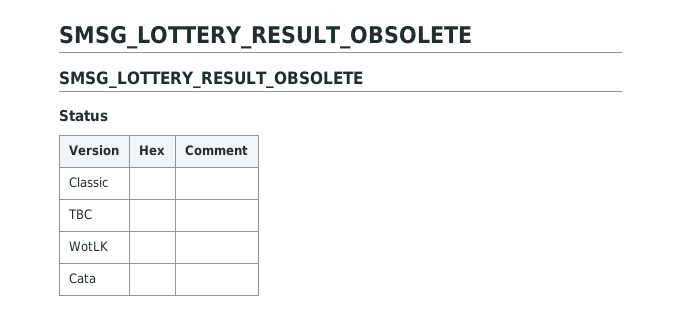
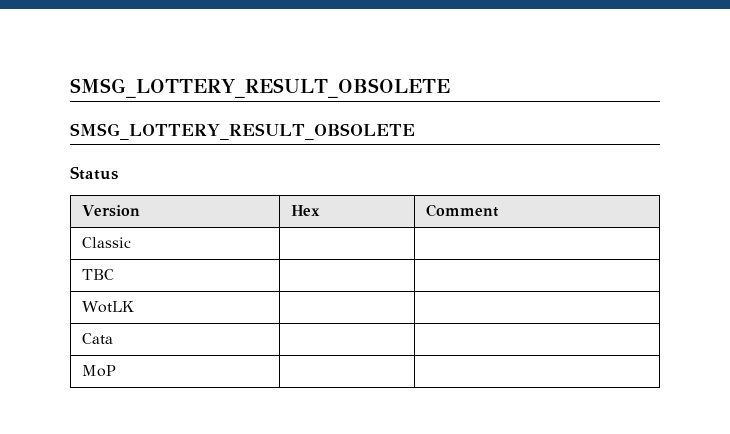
+ MoP | |

